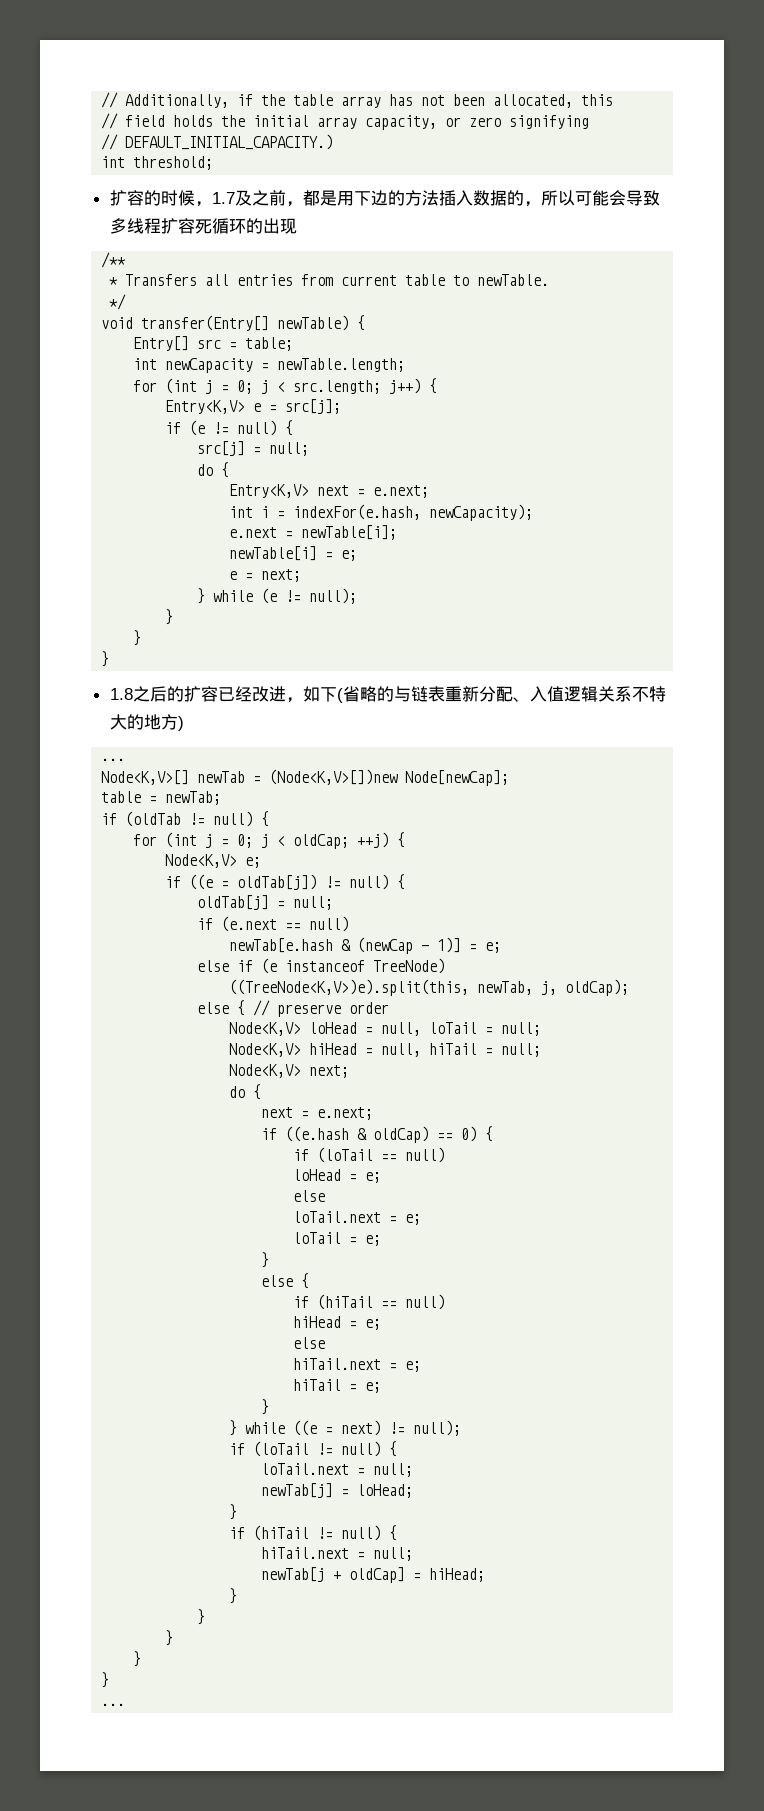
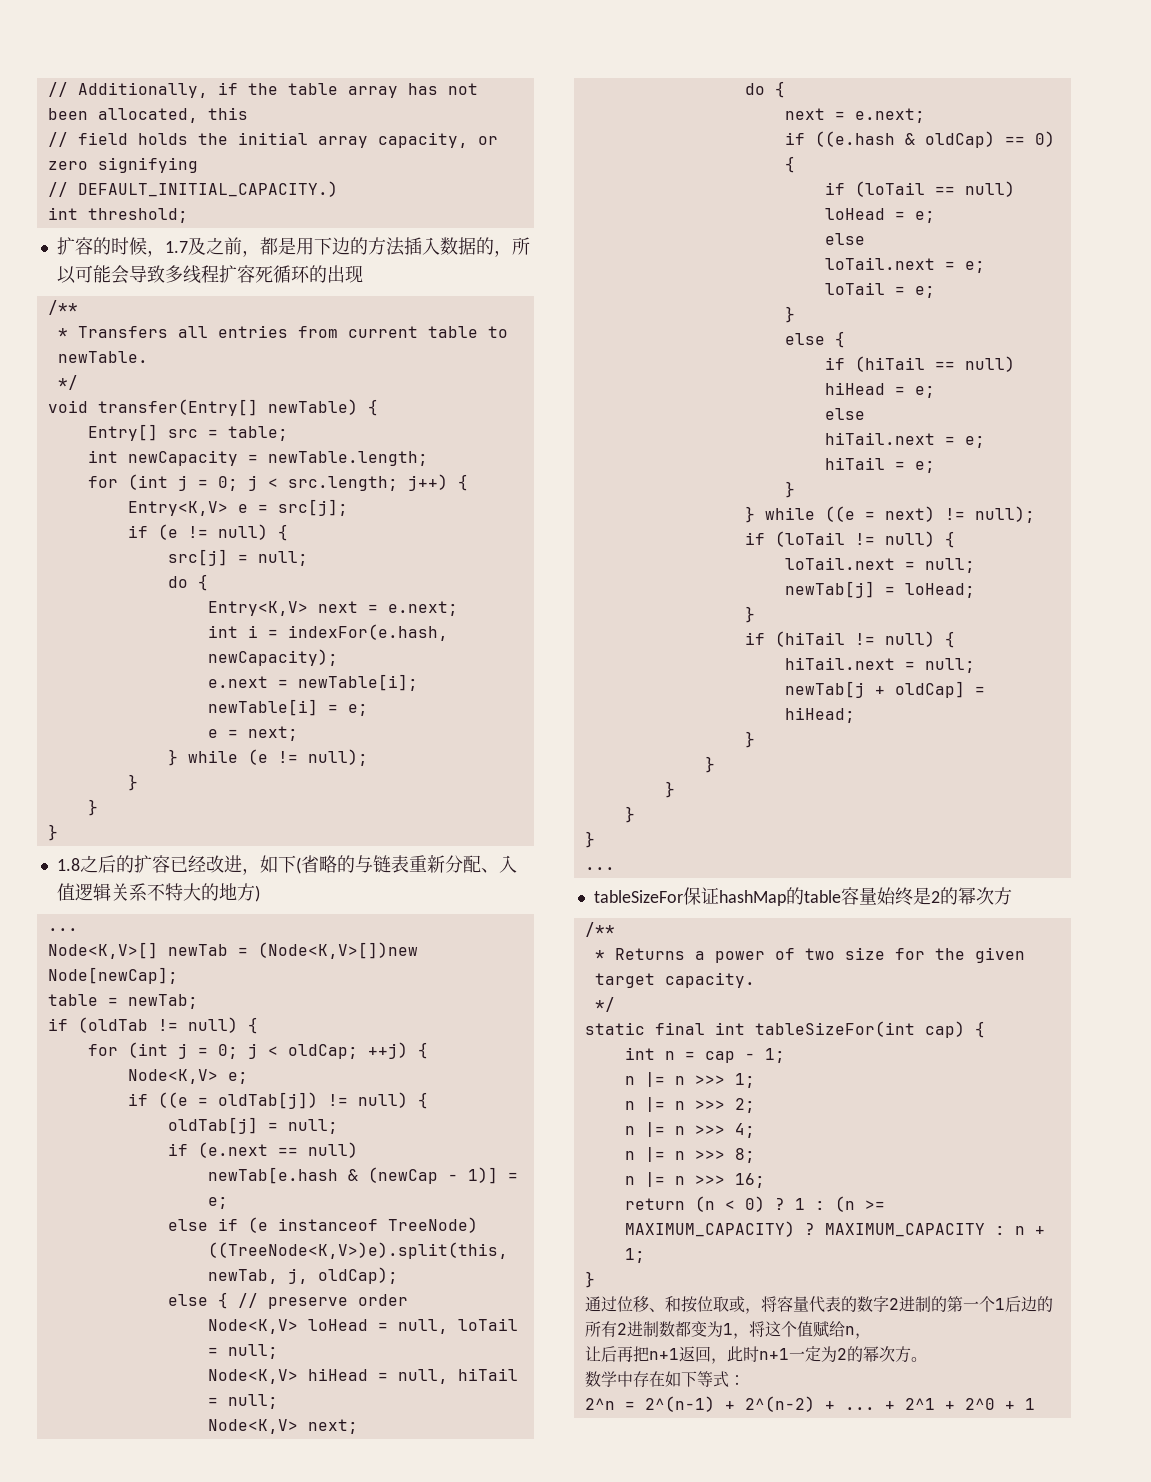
+ tableSizeFor保证hashMap的table容量始终是2的幂次方
+ /**
+ * Returns a power of two size for the given target capacity.
+ */
+ static final int tableSizeFor(int cap) {
+ int n = cap - 1;
+ n |= n >>> 1;
+ n |= n >>> 2;
+ n |= n >>> 4;
+ n |= n >>> 8;
+ n |= n >>> 16;
+ return (n < 0) ? 1 : (n >= MAXIMUM_CAPACITY) ? MAXIMUM_CAPACITY : n + 1;
+ }
+ 通过位移、和按位取或，将容量代表的数字2进制的第一个1后边的所有2进制数都变为1，将这个值赋给n，
+ 让后再把n+1返回，此时n+1一定为2的幂次方。
+ 数学中存在如下等式：
+ 2^n = 2^(n-1) + 2^(n-2) + ... + 2^1 + 2^0 + 1

